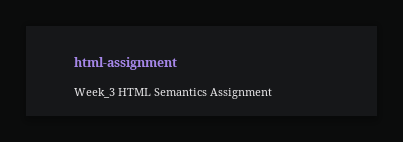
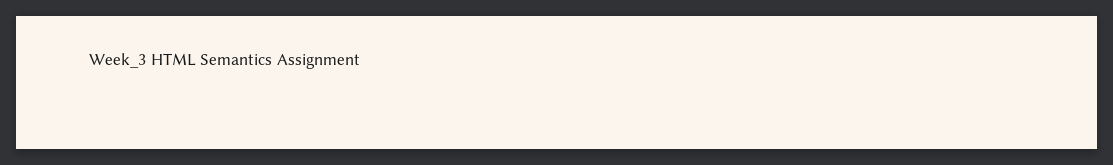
- html-assignment

